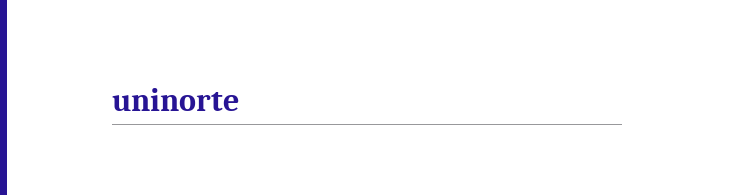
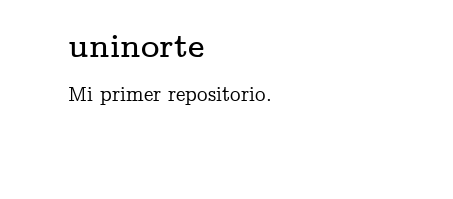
+ Mi primer repositorio.

